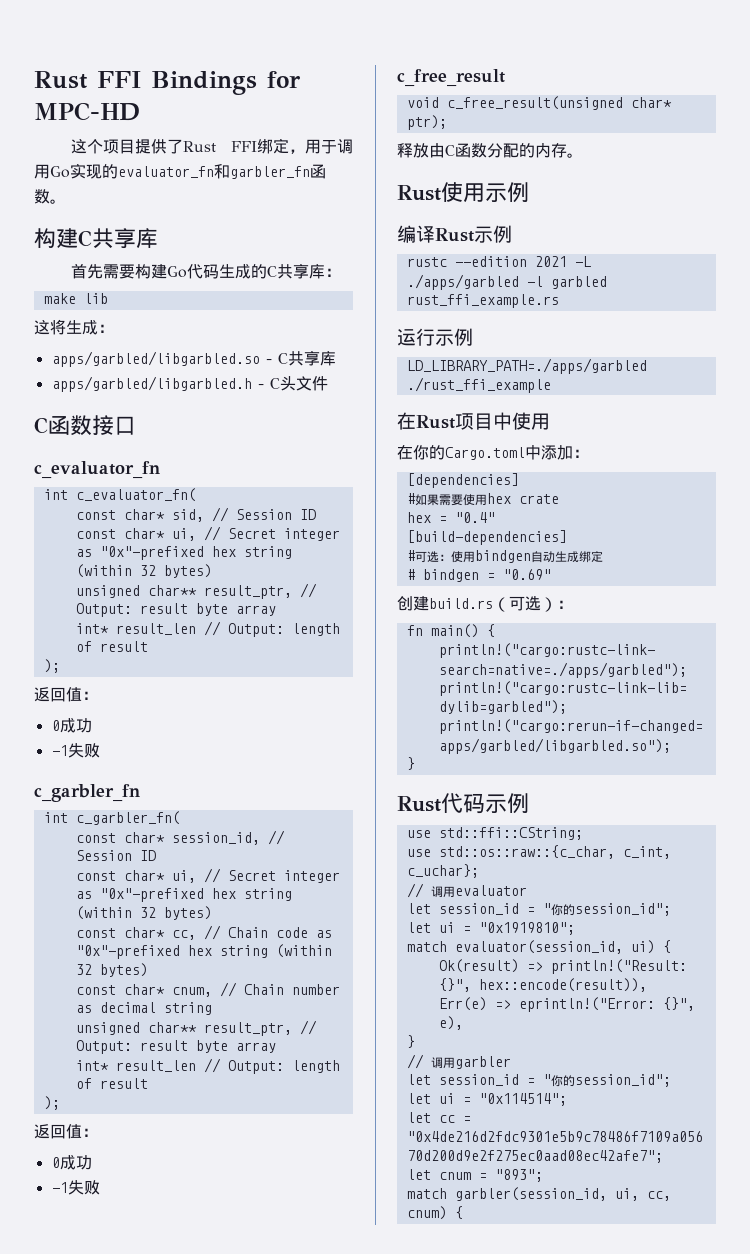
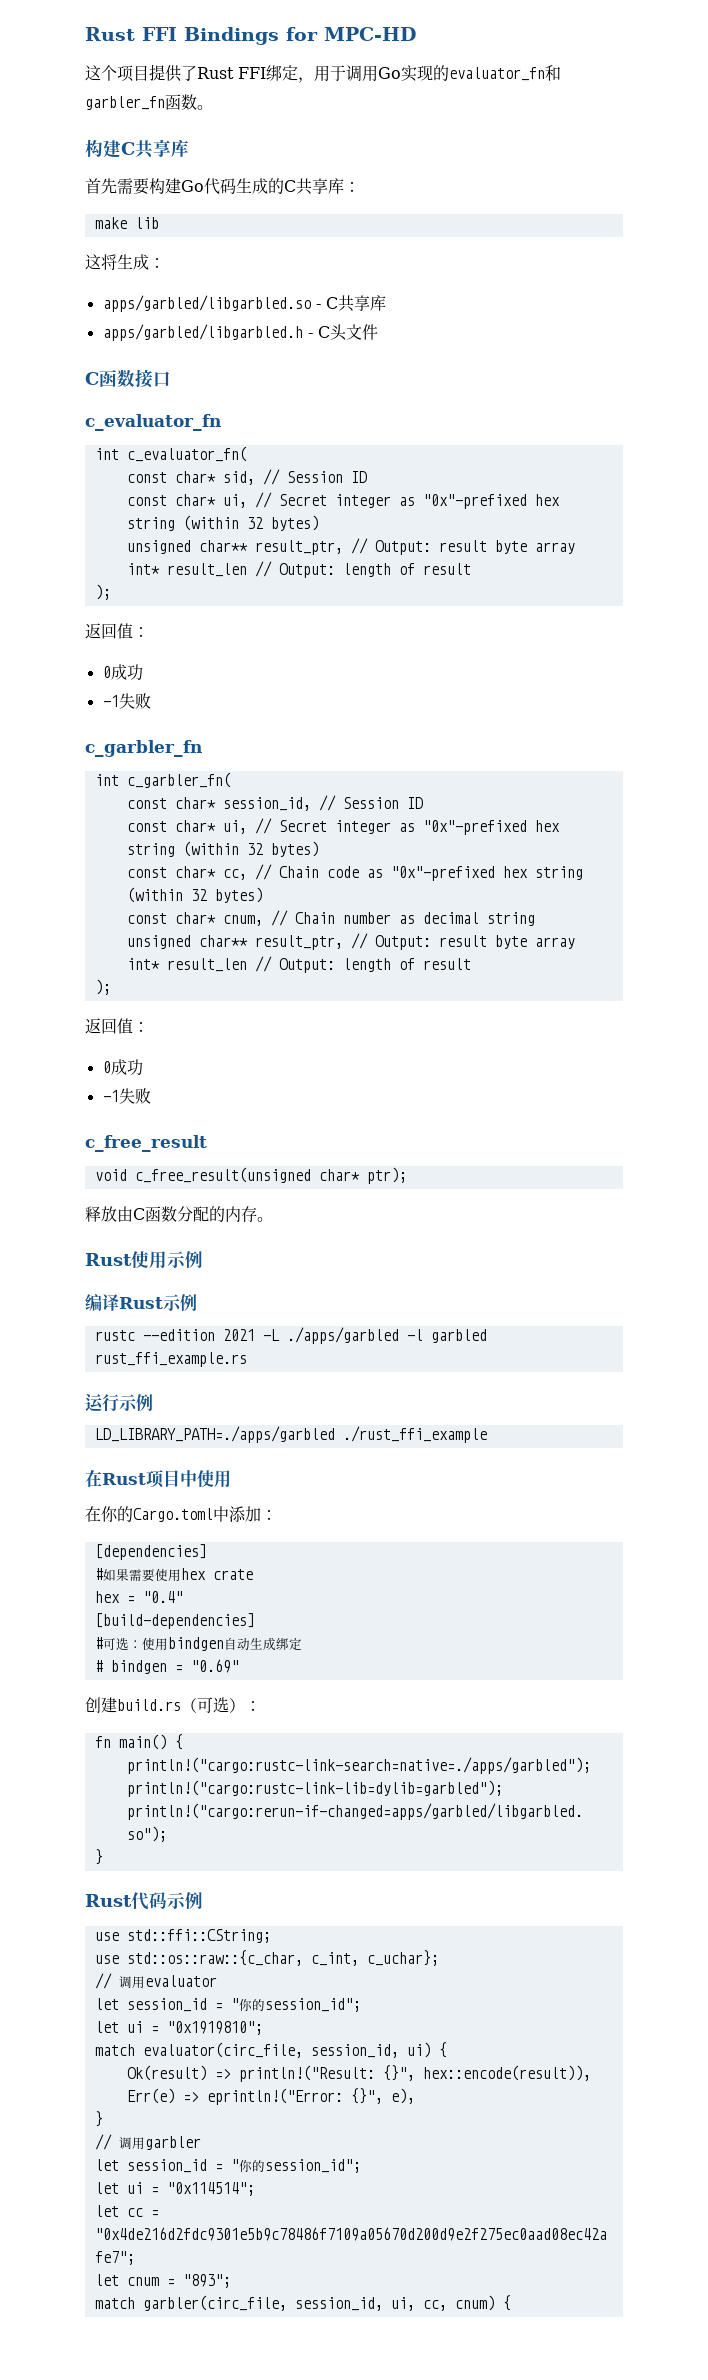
- match evaluator(session_id, ui) {
+ match evaluator(circ_file, session_id, ui) {
- match garbler(session_id, ui, cc, cnum) {
+ match garbler(circ_file, session_id, ui, cc, cnum) {

